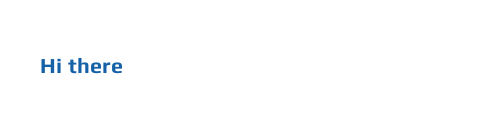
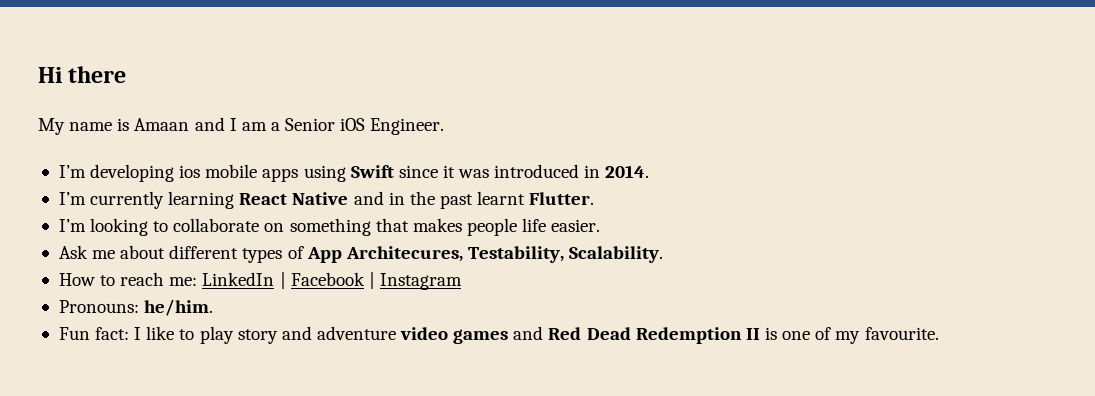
+ My name is Amaan and I am a Senior iOS Engineer.
+ I’m developing ios mobile apps using Swift since it was introduced in 2014.
+ I’m currently learning React Native and in the past learnt Flutter.
+ I’m looking to collaborate on something that makes people life easier.
+ Ask me about different types of App Architecures, Testability, Scalability.
+ How to reach me: LinkedIn | Facebook | Instagram
+ Pronouns: he/him.
+ Fun fact: I like to play story and adventure video games and Red Dead Redemption II is one of my favourite.

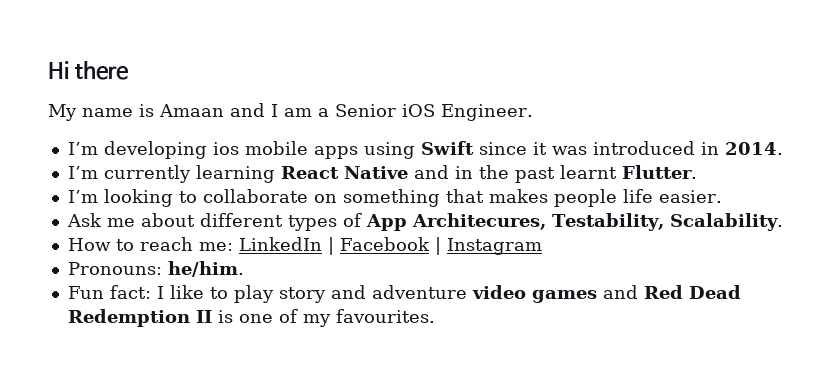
- Fun fact: I like to play story and adventure video games and Red Dead Redemption II is one of my favourite.
+ Fun fact: I like to play story and adventure video games and Red Dead Redemption II is one of my favourites.

